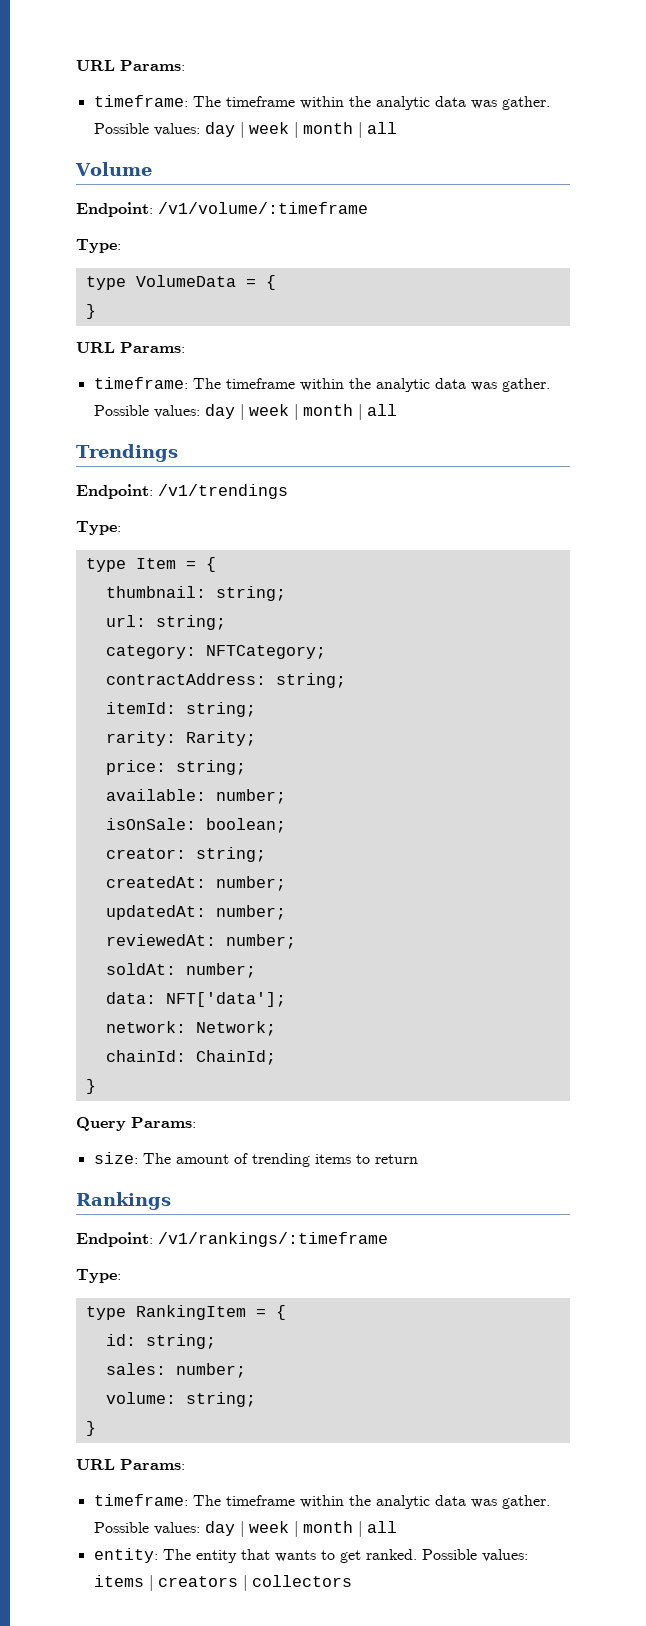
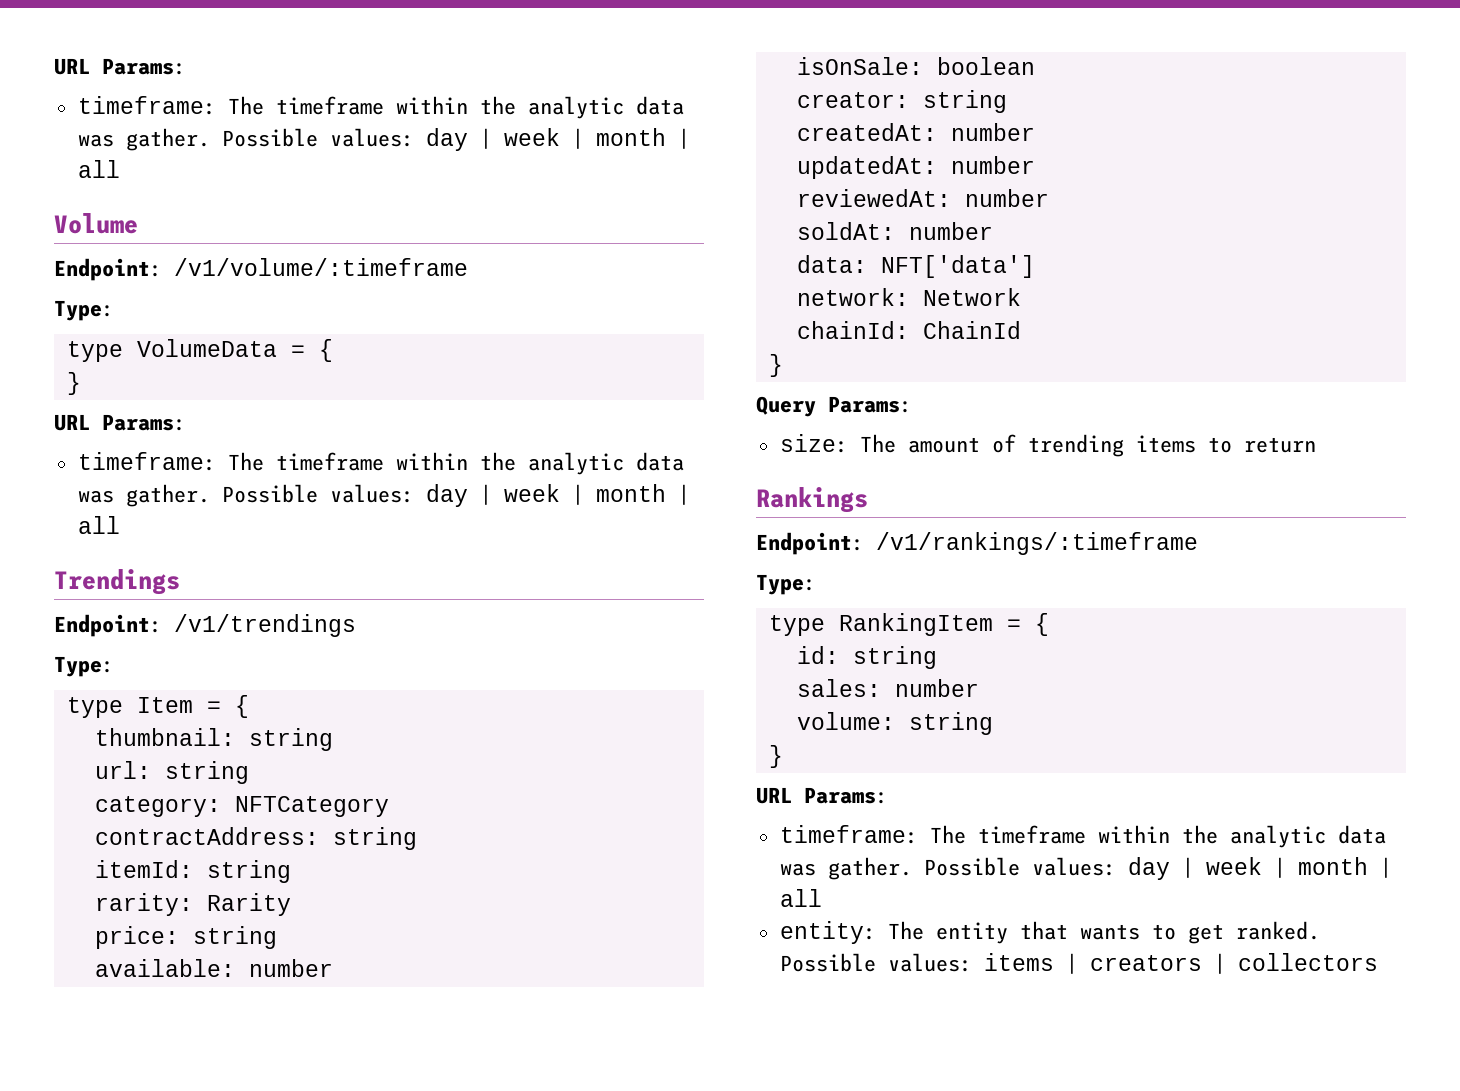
- thumbnail: string;
+ thumbnail: string
- url: string;
+ url: string
- category: NFTCategory;
+ category: NFTCategory
- contractAddress: string;
+ contractAddress: string
- itemId: string;
+ itemId: string
- rarity: Rarity;
+ rarity: Rarity
- price: string;
+ price: string
- available: number;
+ available: number
- isOnSale: boolean;
+ isOnSale: boolean
- creator: string;
+ creator: string
- createdAt: number;
+ createdAt: number
- updatedAt: number;
+ updatedAt: number
- reviewedAt: number;
+ reviewedAt: number
- soldAt: number;
+ soldAt: number
- data: NFT['data'];
+ data: NFT['data']
- network: Network;
+ network: Network
- chainId: ChainId;
+ chainId: ChainId
- id: string;
+ id: string
- sales: number;
+ sales: number
- volume: string;
+ volume: string

